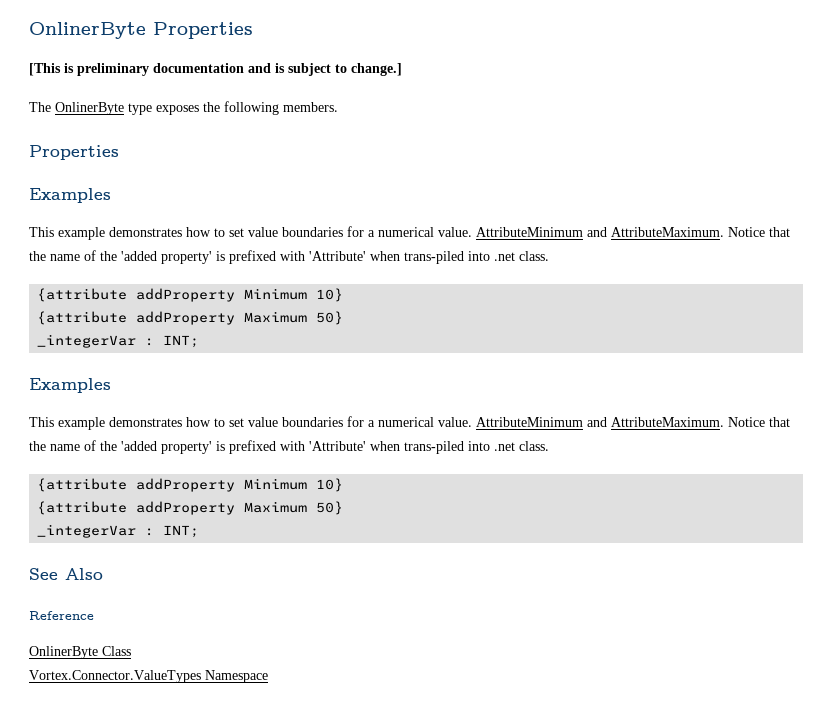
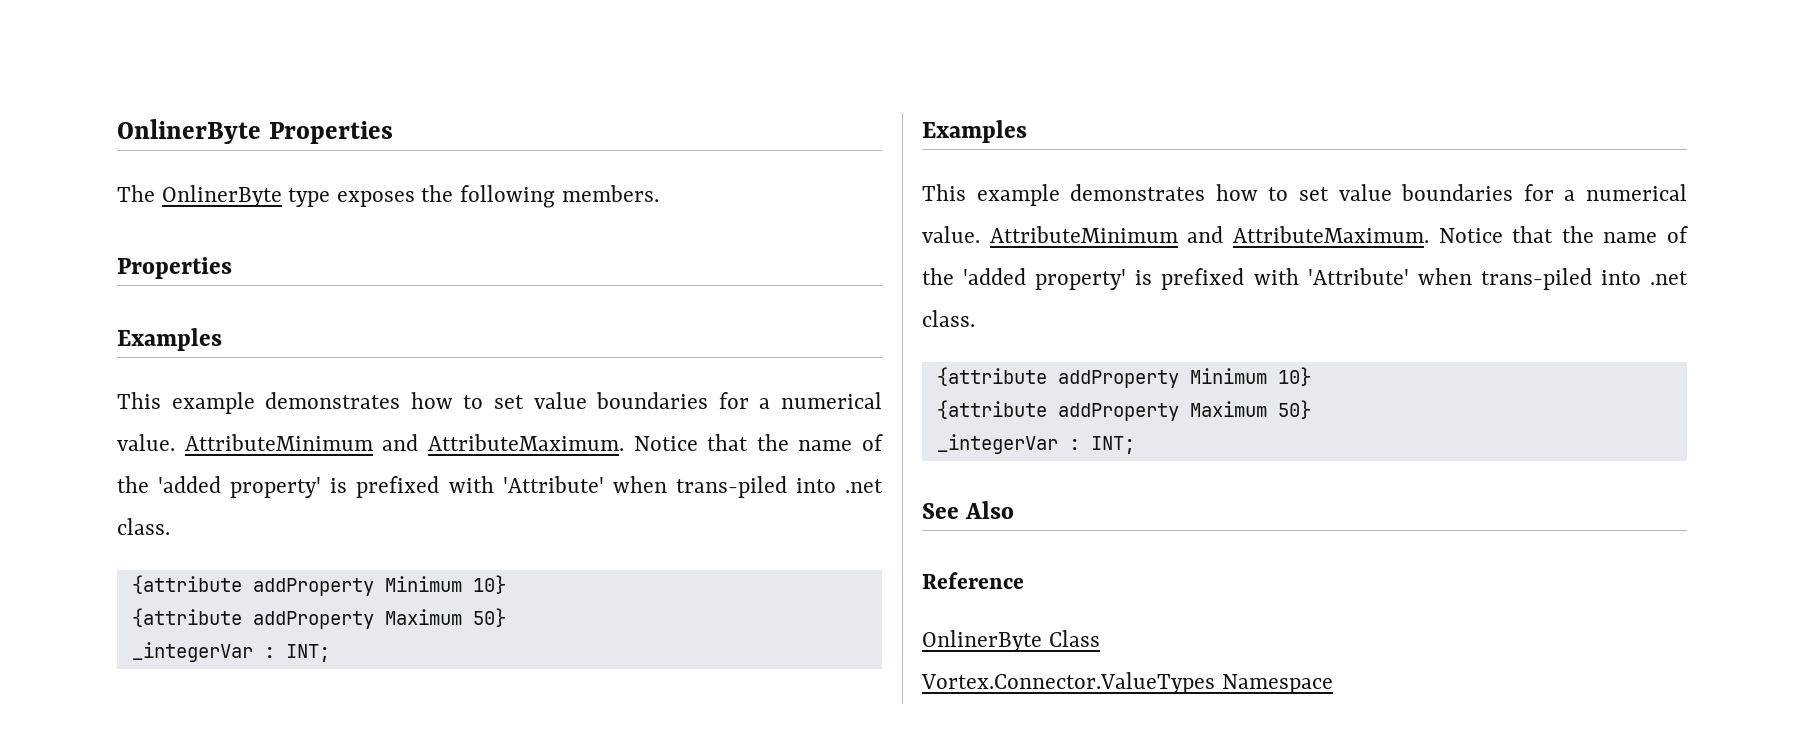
- [This is preliminary documentation and is subject to change.]

